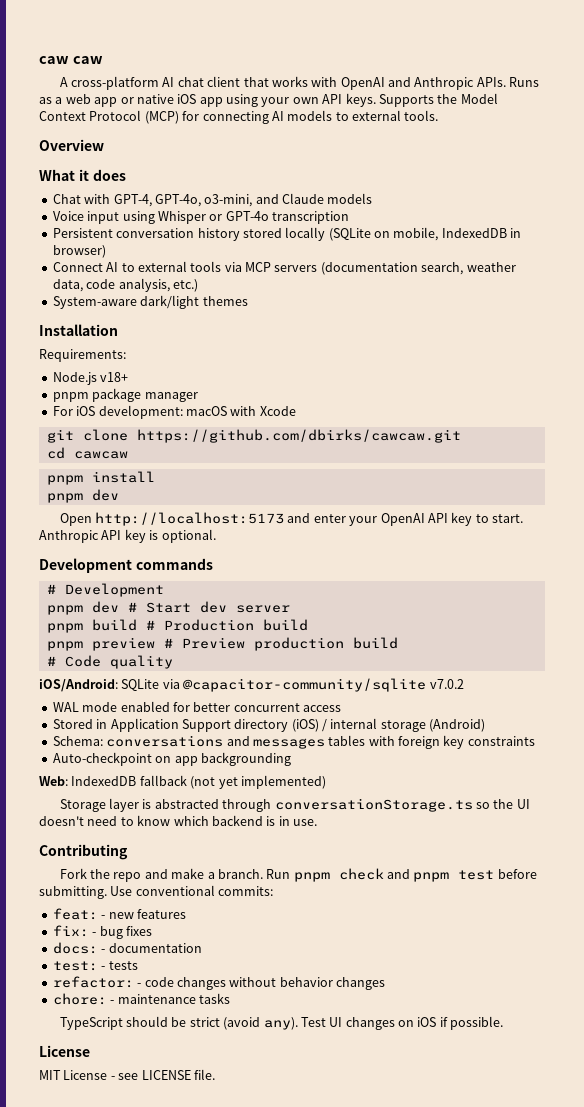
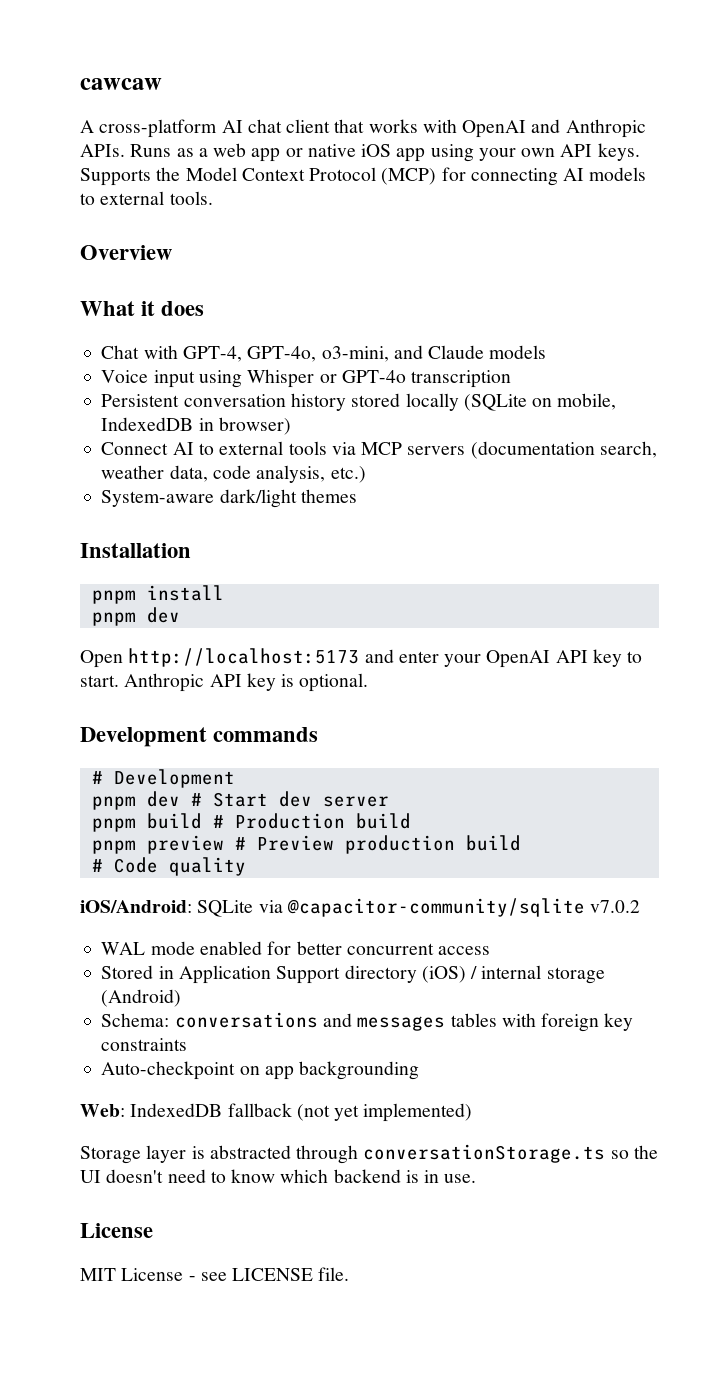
- caw caw
+ cawcaw
- Requirements:
- Node.js v18+
- pnpm package manager
- For iOS development: macOS with Xcode
- git clone https://github.com/dbirks/cawcaw.git
- cd cawcaw
- Contributing
- Fork the repo and make a branch. Run pnpm check and pnpm test before submitting. Use conventional commits:
- feat: - new features
- fix: - bug fixes
- docs: - documentation
- test: - tests
- refactor: - code changes without behavior changes
- chore: - maintenance tasks
- TypeScript should be strict (avoid any). Test UI changes on iOS if possible.

